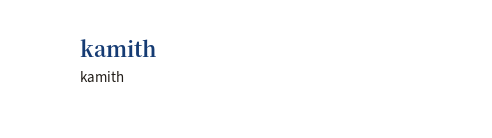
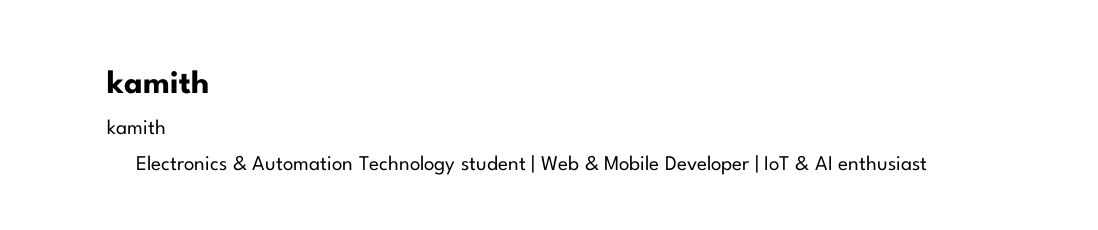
+ Electronics & Automation Technology student | Web & Mobile Developer | IoT & AI enthusiast

